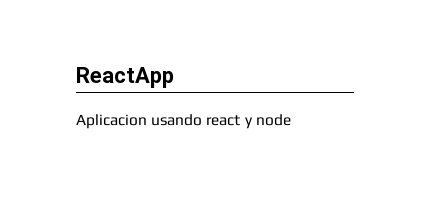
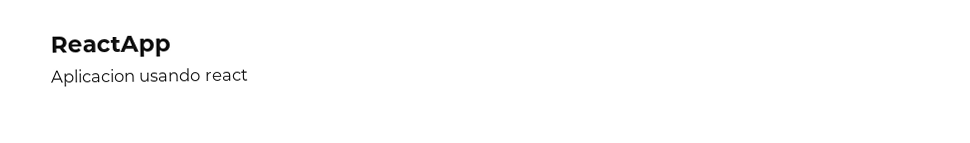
- Aplicacion usando react y node
+ Aplicacion usando react

